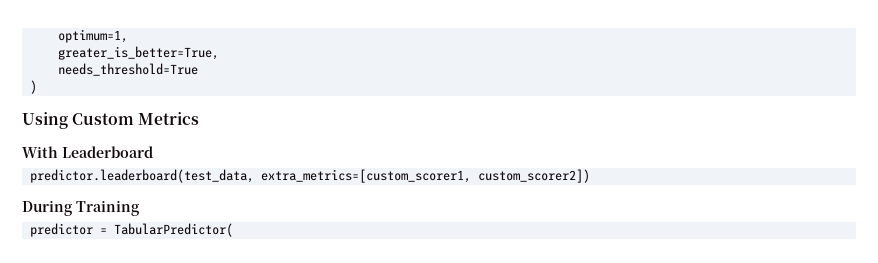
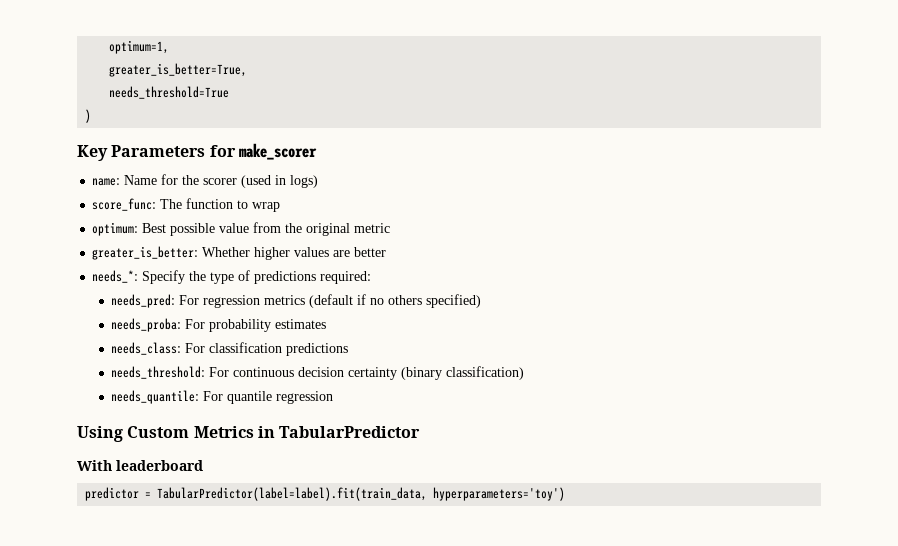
+ Key Parameters for make_scorer
+ name: Name for the scorer (used in logs)
+ score_func: The function to wrap
+ optimum: Best possible value from the original metric
+ greater_is_better: Whether higher values are better
+ needs_*: Specify the type of predictions required:
+ needs_pred: For regression metrics (default if no others specified)
+ needs_proba: For probability estimates
+ needs_class: For classification predictions
+ needs_threshold: For continuous decision certainty (binary classification)
+ needs_quantile: For quantile regression
- Using Custom Metrics
+ Using Custom Metrics in TabularPredictor
- With Leaderboard
- predictor.leaderboard(test_data, extra_metrics=[custom_scorer1, custom_scorer2])
- During Training
+ With leaderboard
- predictor = TabularPredictor(
+ predictor = TabularPredictor(label=label).fit(train_data, hyperparameters='toy')

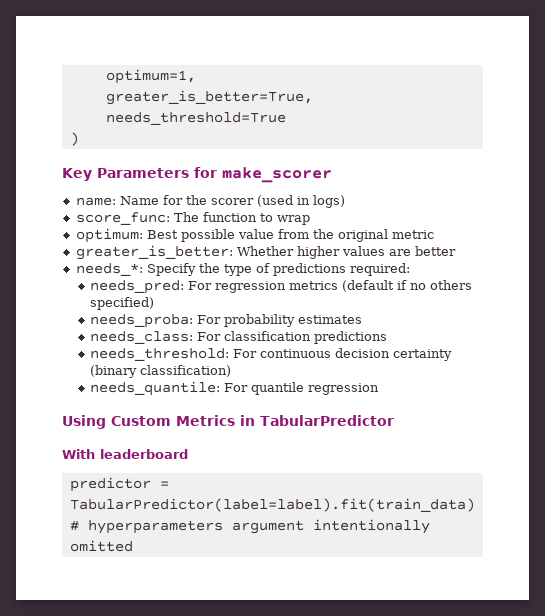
- predictor = TabularPredictor(label=label).fit(train_data, hyperparameters='toy')
+ predictor = TabularPredictor(label=label).fit(train_data) # hyperparameters argument intentionally omitted

